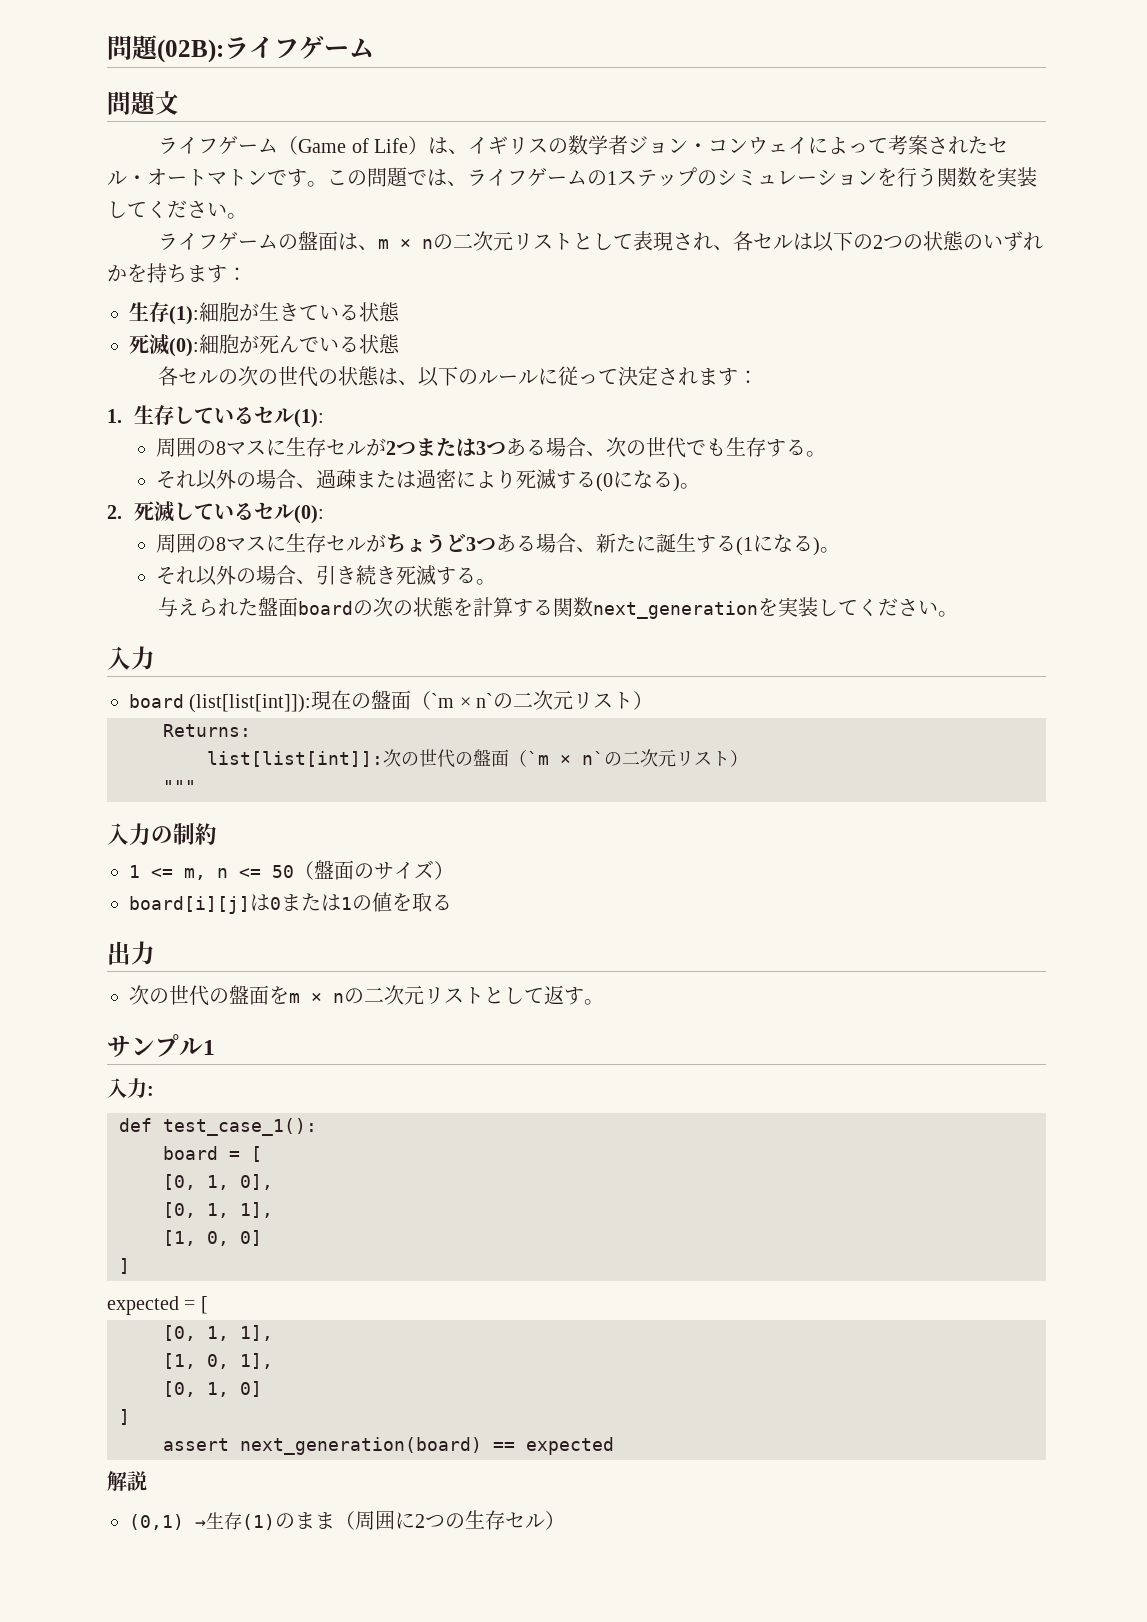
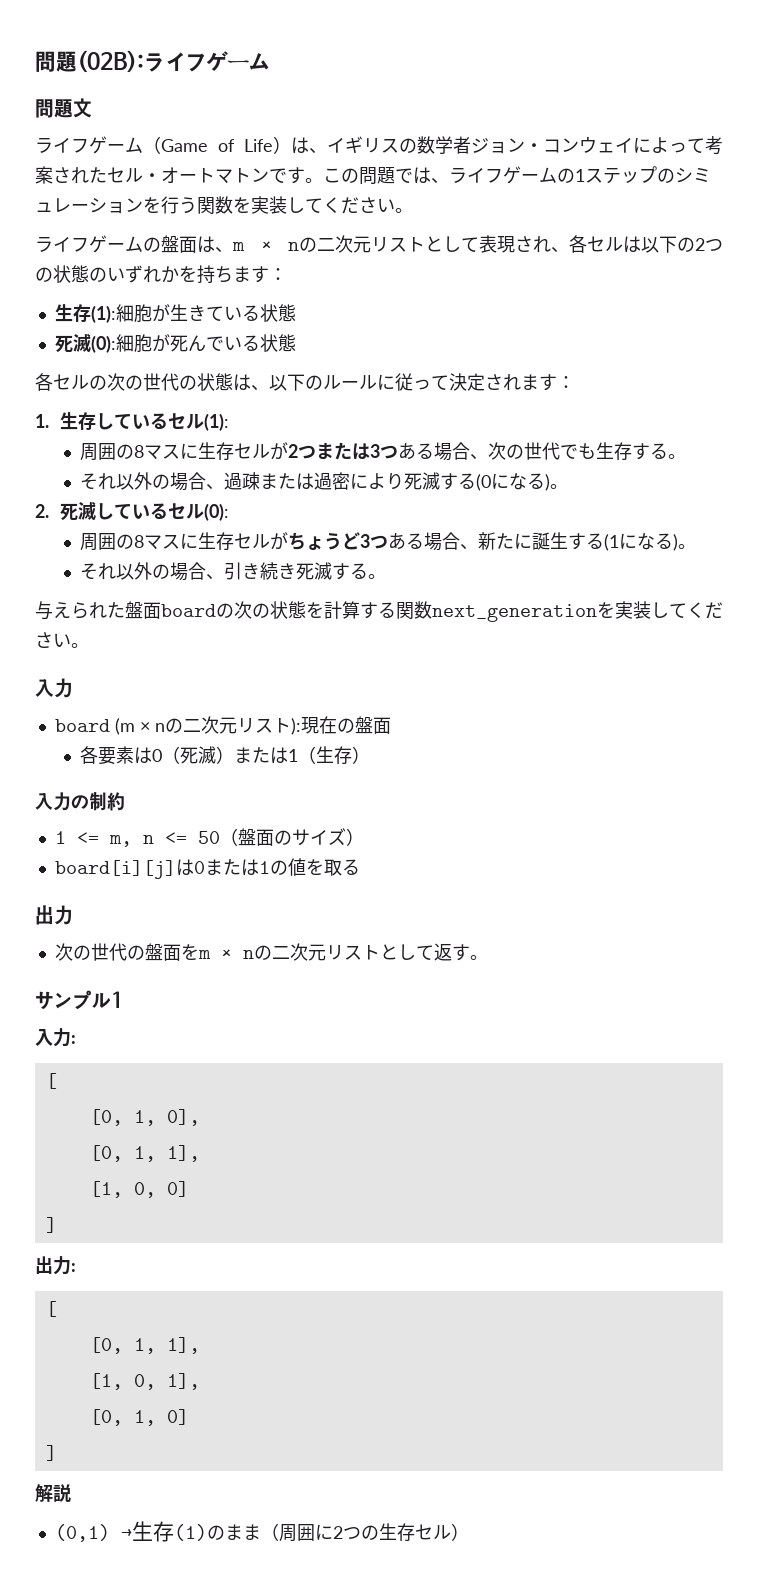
- board (list[list[int]]):現在の盤面（`m × n`の二次元リスト）
- Returns:
- list[list[int]]:次の世代の盤面（`m × n`の二次元リスト）
- """
+ board (m × nの二次元リスト):現在の盤面
+ 各要素は0（死滅）または1（生存）
  入力:
- def test_case_1():
- board = [
+ [
- expected = [
+ 出力:
+ [
- assert next_generation(board) == expected

